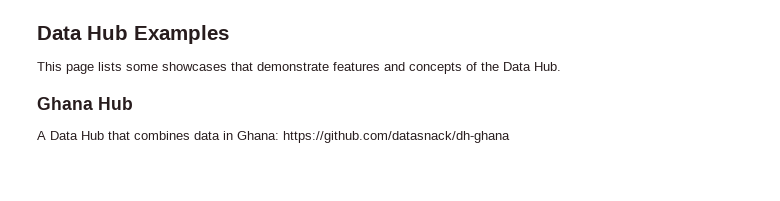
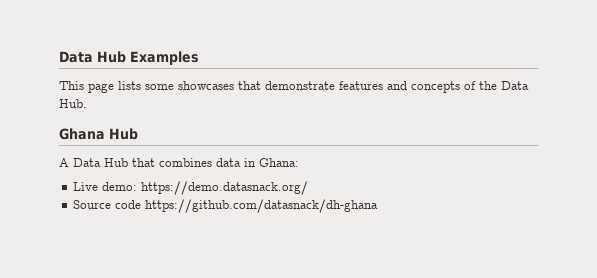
- A Data Hub that combines data in Ghana: https://github.com/datasnack/dh-ghana
+ A Data Hub that combines data in Ghana:
+ Live demo: https://demo.datasnack.org/
+ Source code https://github.com/datasnack/dh-ghana

